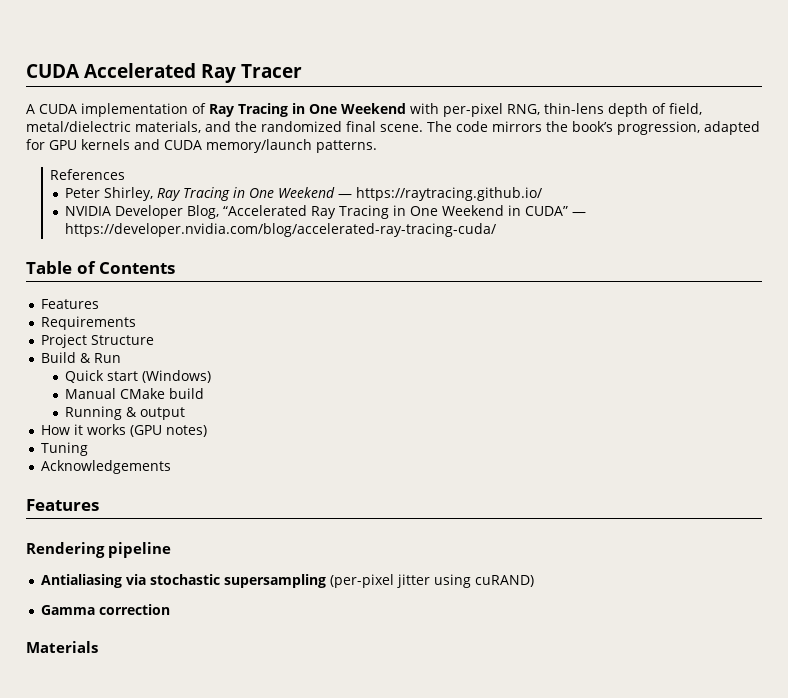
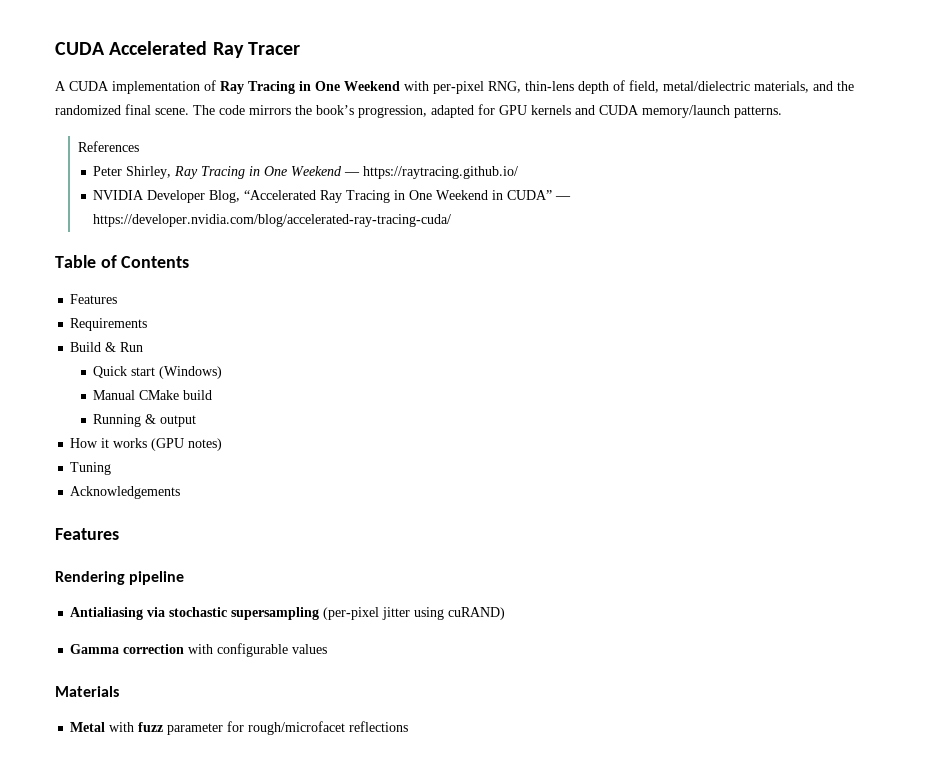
- Project Structure
- Gamma correction
+ Gamma correction with configurable values
  Materials
+ Metal with fuzz parameter for rough/microfacet reflections

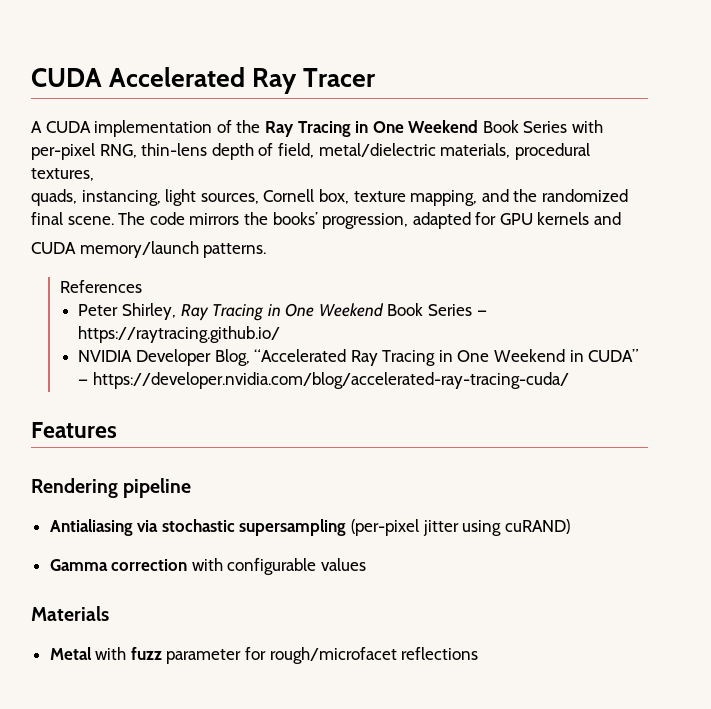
- A CUDA implementation of Ray Tracing in One Weekend with per-pixel RNG, thin-lens depth of field, metal/dielectric materials, and the randomized final scene.
+ A CUDA implementation of the Ray Tracing in One Weekend Book Series with per-pixel RNG, thin-lens depth of field, metal/dielectric materials, procedural textures,
+ quads, instancing, light sources, Cornell box, texture mapping, and the randomized final scene.
- The code mirrors the book’s progression, adapted for GPU kernels and CUDA memory/launch patterns.
+ The code mirrors the books’ progression, adapted for GPU kernels and
+ CUDA memory/launch patterns.
- Peter Shirley, Ray Tracing in One Weekend — https://raytracing.github.io/
+ Peter Shirley, Ray Tracing in One Weekend Book Series — https://raytracing.github.io/
- Table of Contents
- Features
- Requirements
- Build & Run
- Quick start (Windows)
- Manual CMake build
- Running & output
- How it works (GPU notes)
- Tuning
- Acknowledgements

